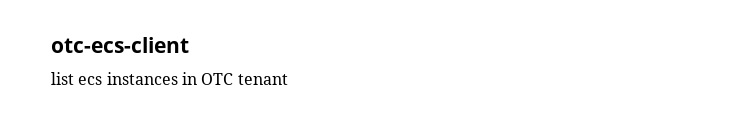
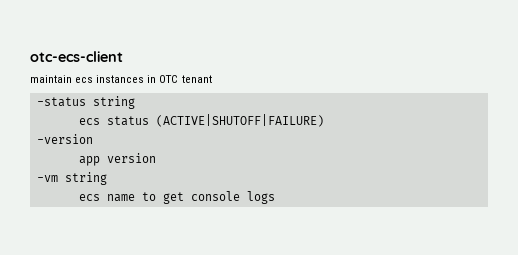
- list ecs instances in OTC tenant
+ maintain ecs instances in OTC tenant
+ -status string
+ ecs status (ACTIVE|SHUTOFF|FAILURE)
+ -version
+ app version
+ -vm string
+ ecs name to get console logs

